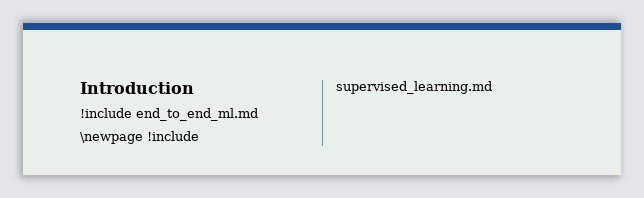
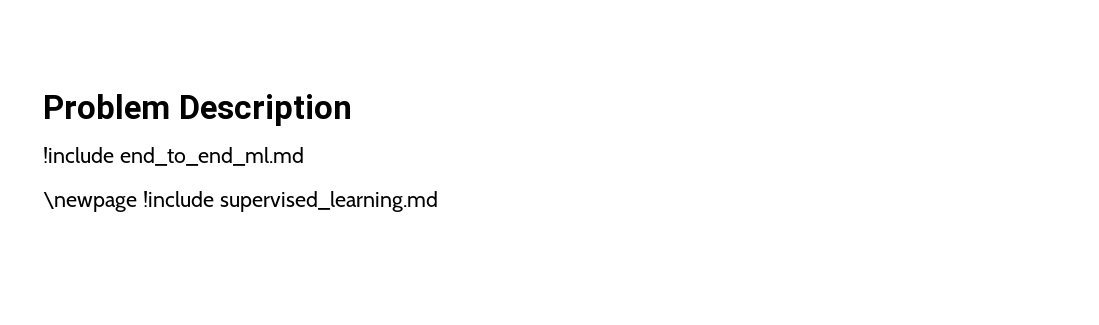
- Introduction
+ Problem Description

